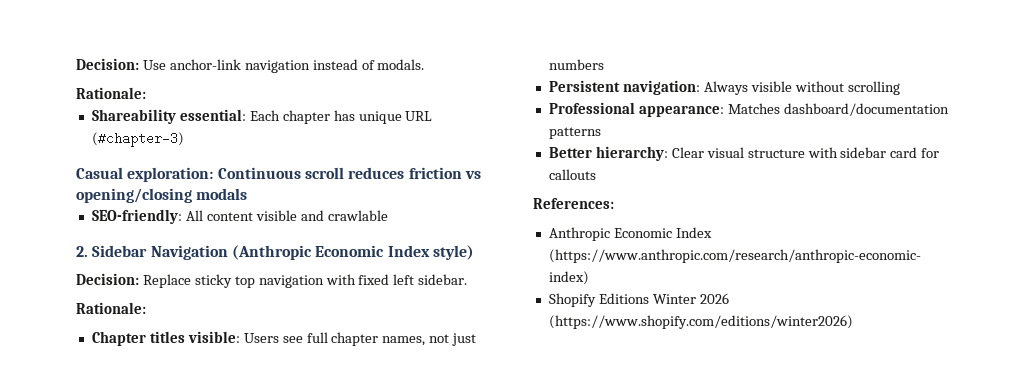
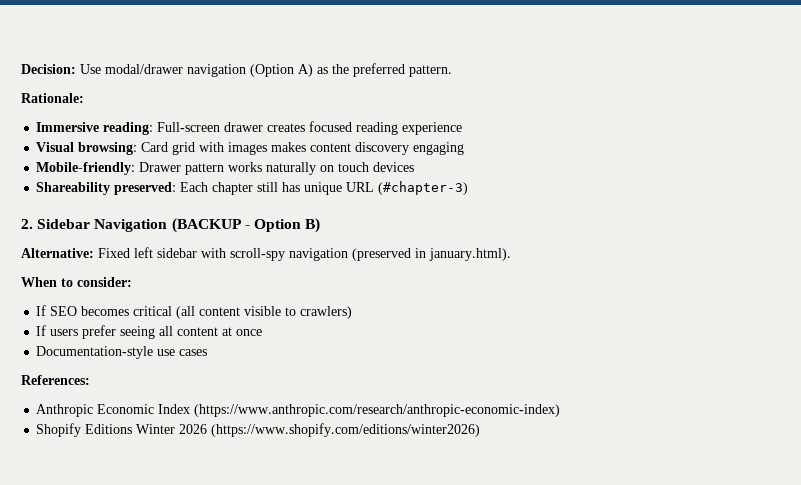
- Decision: Use anchor-link navigation instead of modals.
+ Decision: Use modal/drawer navigation (Option A) as the preferred pattern.
  Rationale:
+ Immersive reading: Full-screen drawer creates focused reading experience
+ Visual browsing: Card grid with images makes content discovery engaging
+ Mobile-friendly: Drawer pattern works naturally on touch devices
- Shareability essential: Each chapter has unique URL (#chapter-3)
+ Shareability preserved: Each chapter still has unique URL (#chapter-3)
- Casual exploration: Continuous scroll reduces friction vs opening/closing modals
- SEO-friendly: All content visible and crawlable
- 2. Sidebar Navigation (Anthropic Economic Index style)
- Decision: Replace sticky top navigation with fixed left sidebar.
- Rationale:
- Chapter titles visible: Users see full chapter names, not just numbers
- Persistent navigation: Always visible without scrolling
- Professional appearance: Matches dashboard/documentation patterns
- Better hierarchy: Clear visual structure with sidebar card for callouts
+ 2. Sidebar Navigation (BACKUP - Option B)
+ Alternative: Fixed left sidebar with scroll-spy navigation (preserved in january.html).
+ When to consider:
+ If SEO becomes critical (all content visible to crawlers)
+ If users prefer seeing all content at once
+ Documentation-style use cases

